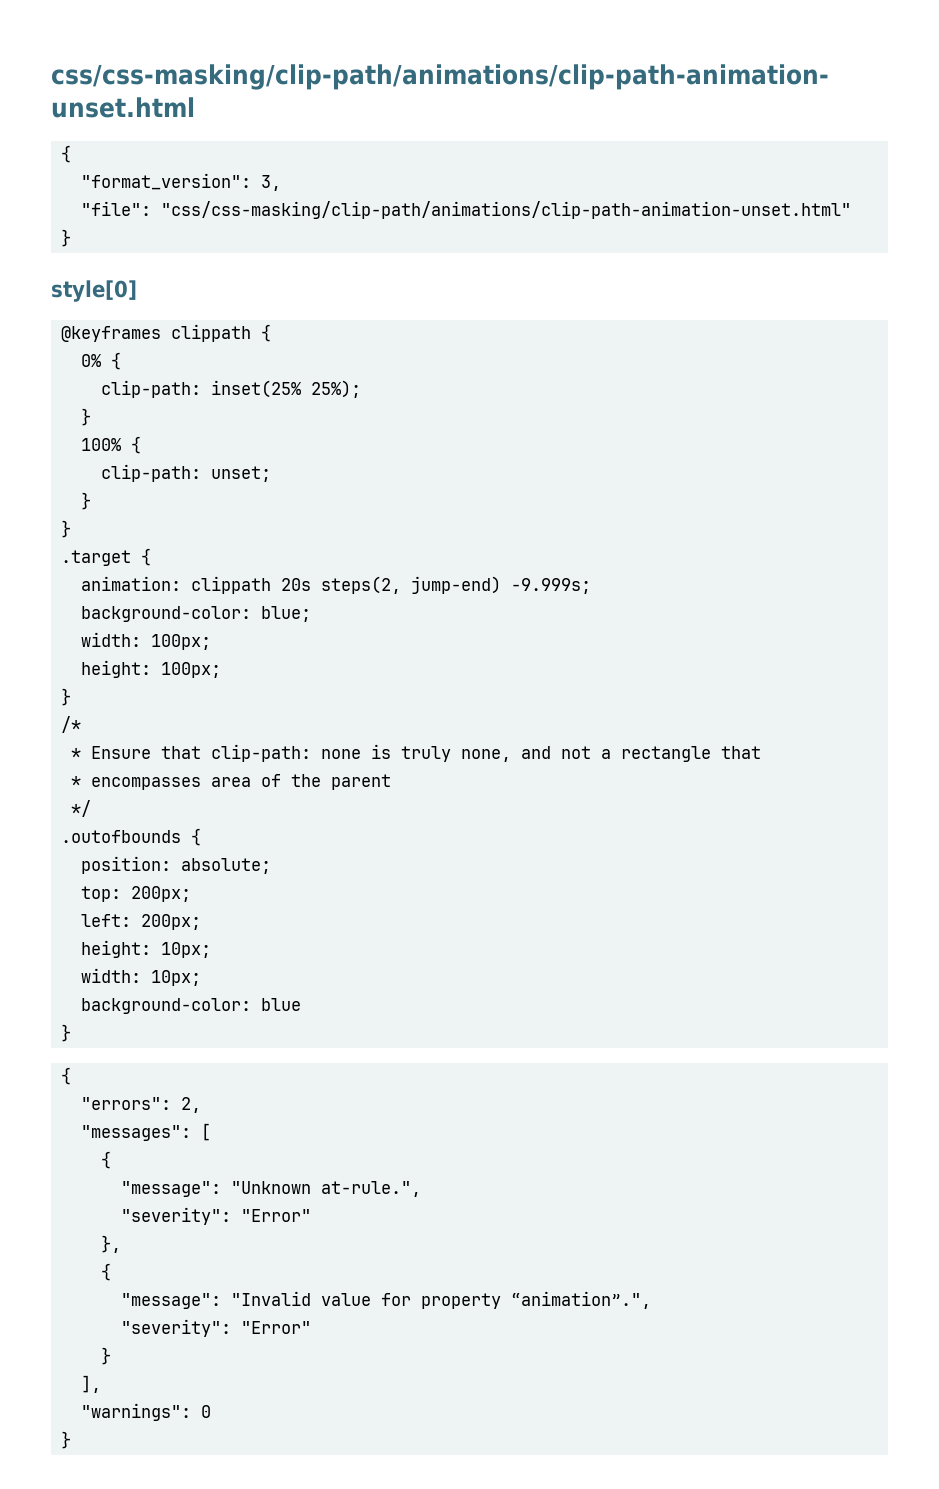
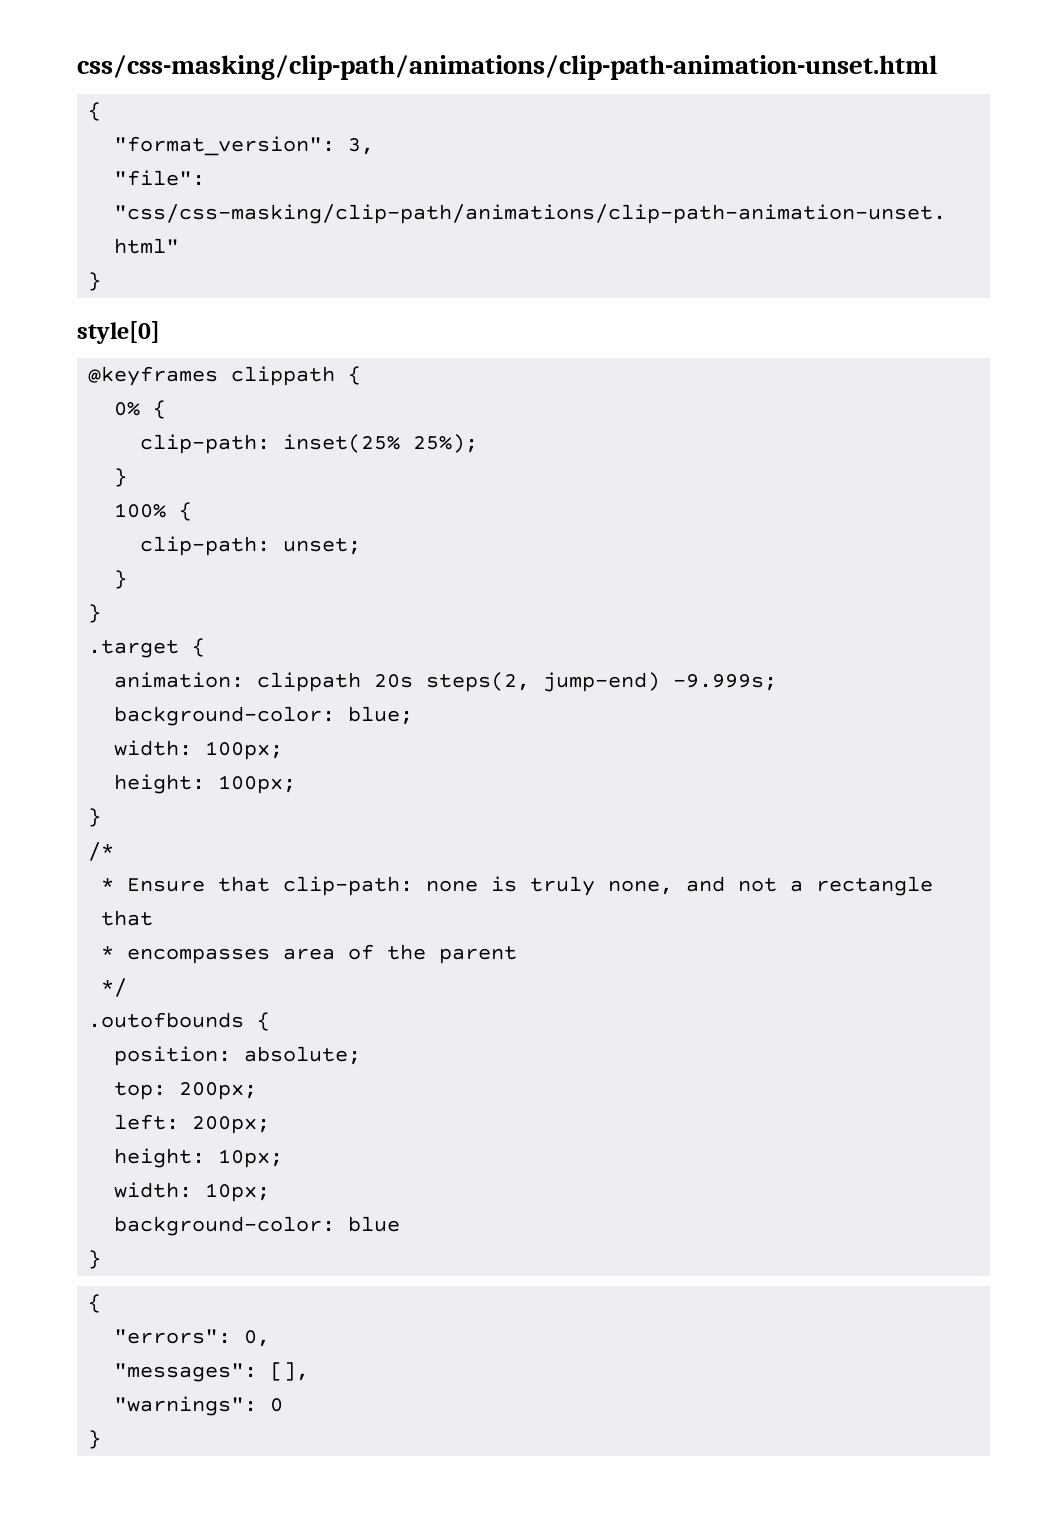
- "errors": 2,
+ "errors": 0,
- "messages": [
- {
- "message": "Unknown at-rule.",
- "severity": "Error"
- },
- {
- "message": "Invalid value for property “animation”.",
- "severity": "Error"
- }
- ],
+ "messages": [],

